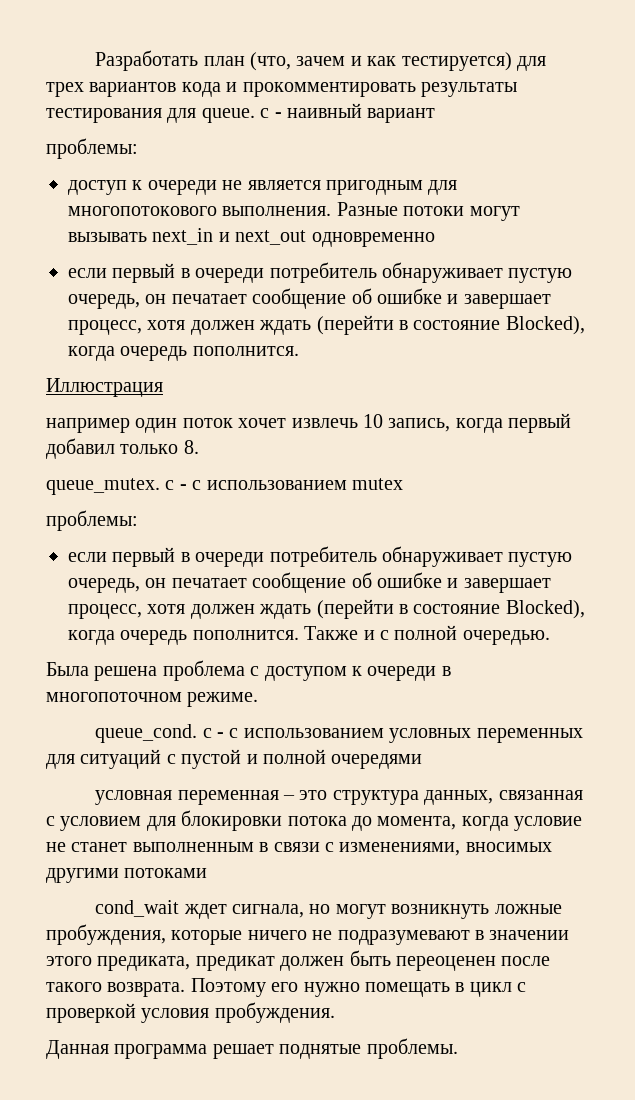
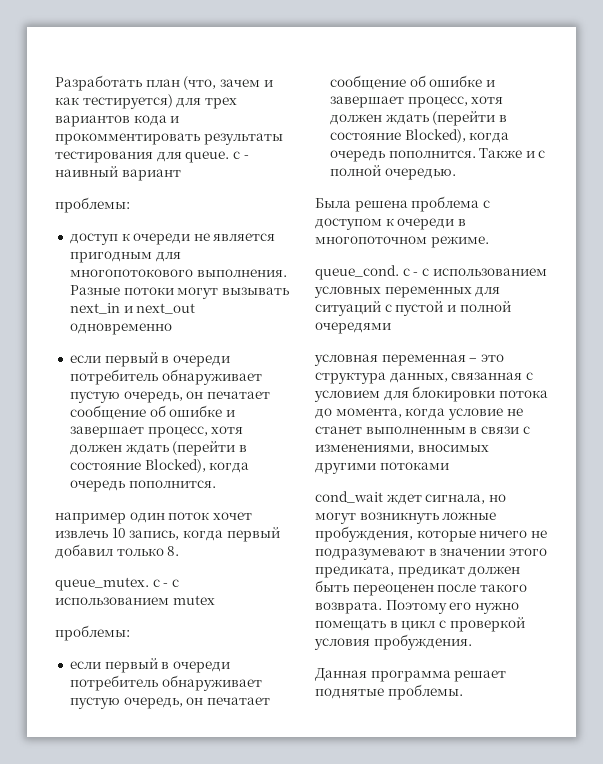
- Иллюстрация

